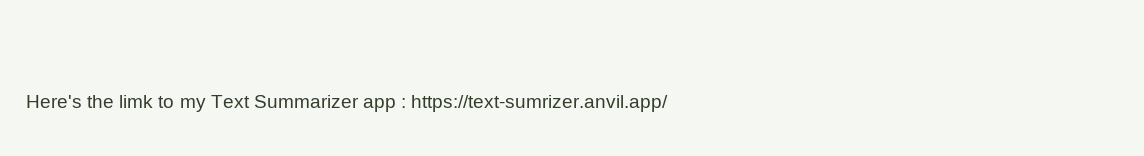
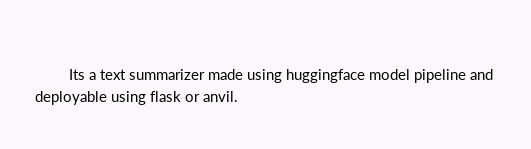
- Here's the limk to my Text Summarizer app : https://text-sumrizer.anvil.app/
+ Its a text summarizer made using huggingface model pipeline and deployable using flask or anvil.

